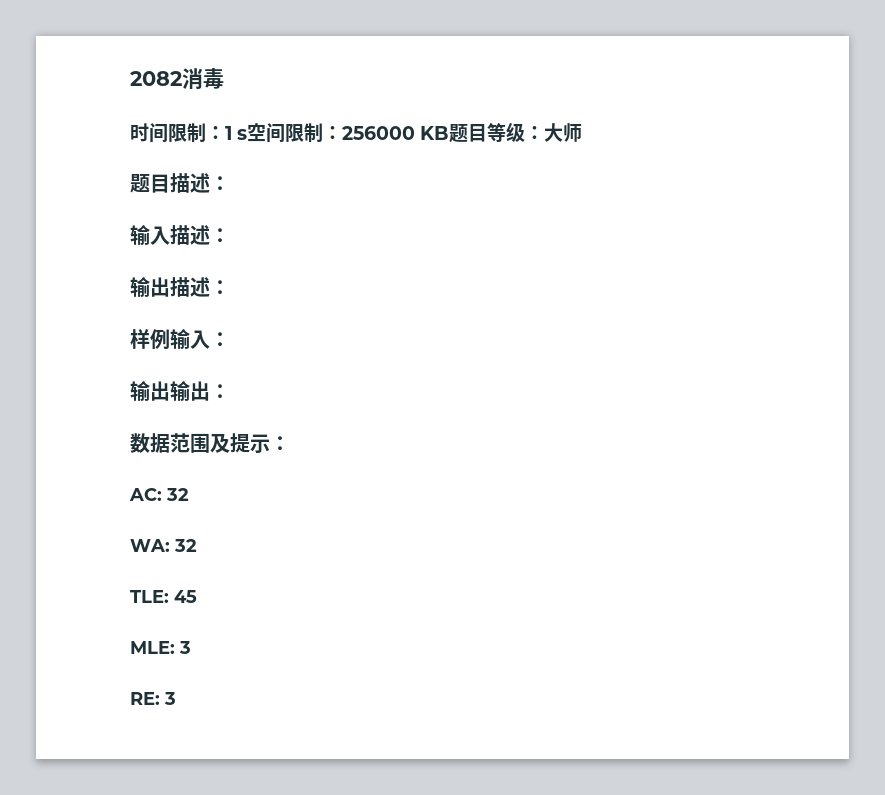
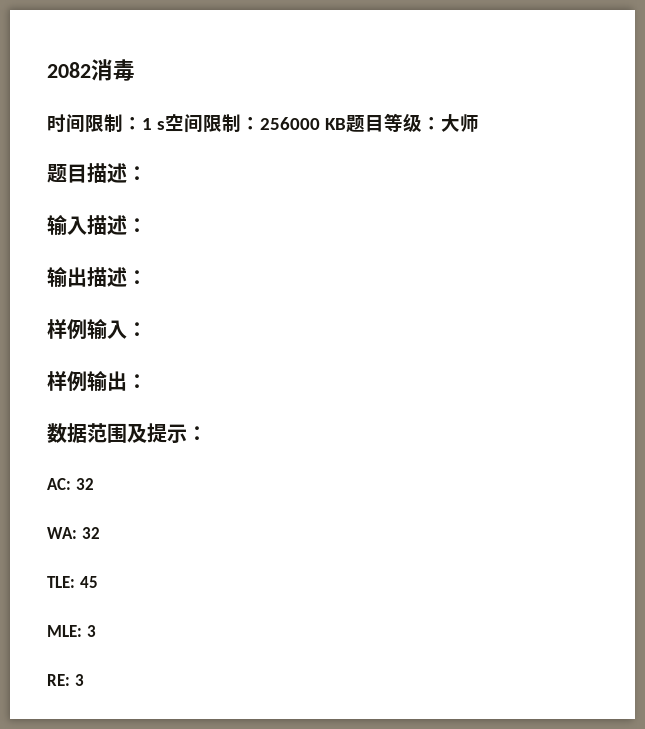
- 输出输出：
+ 样例输出：

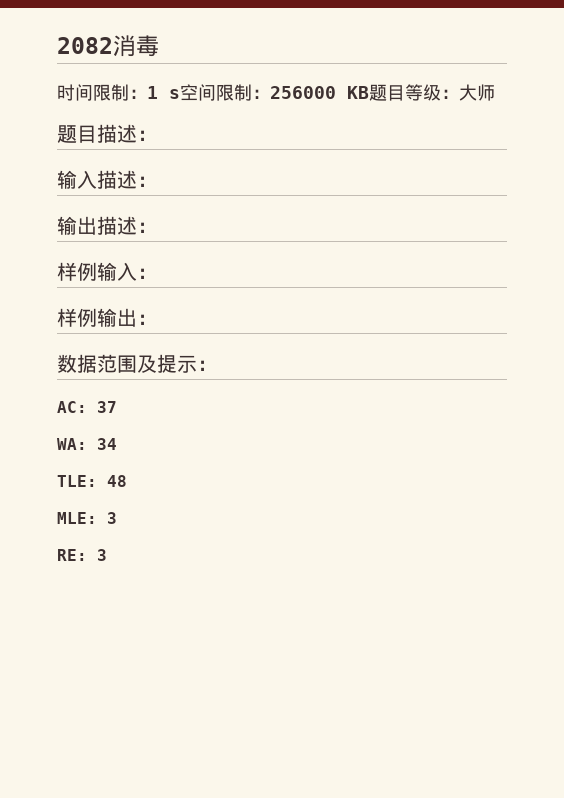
- AC: 32
+ AC: 37
- WA: 32
+ WA: 34
- TLE: 45
+ TLE: 48

